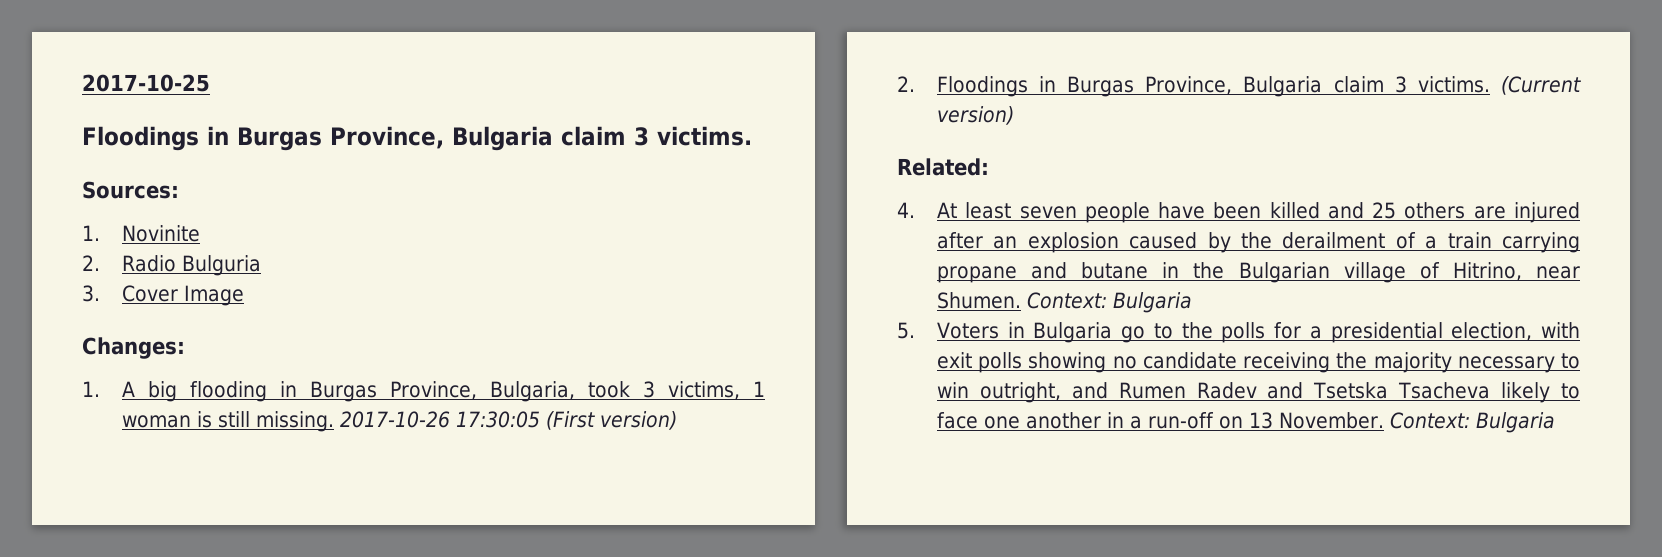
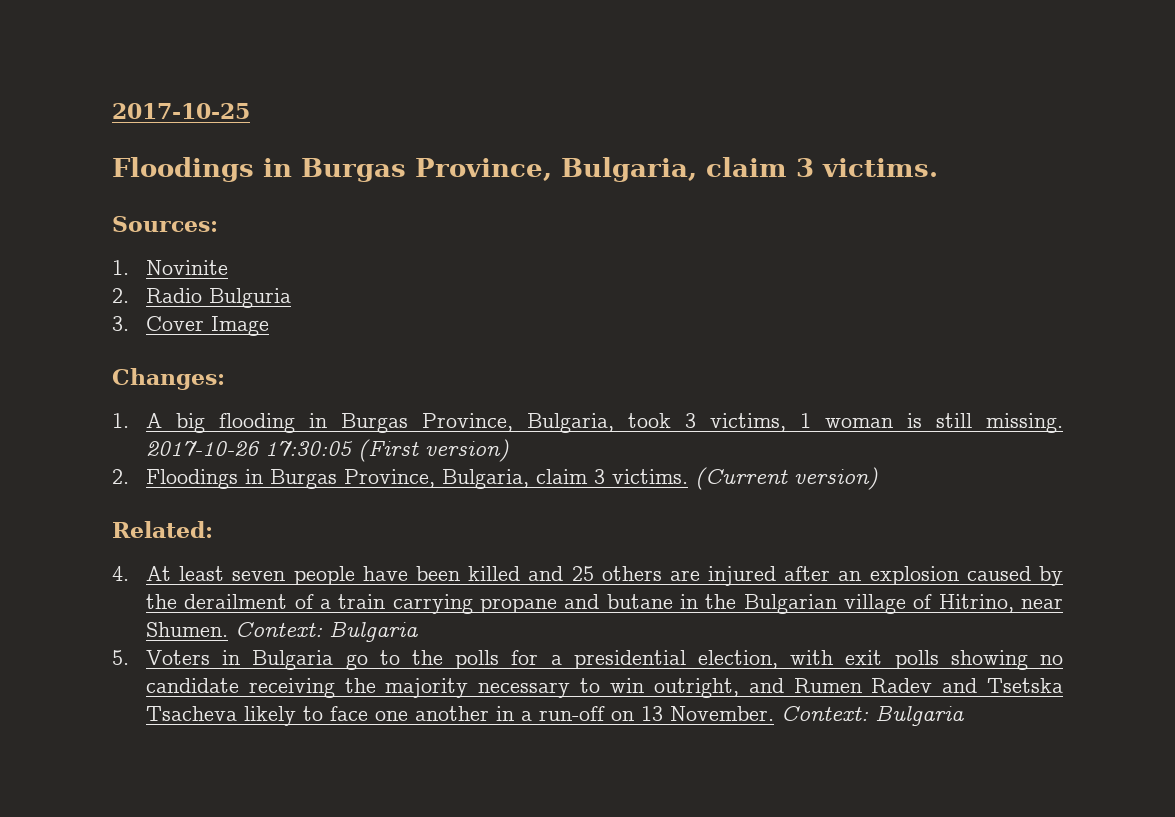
  2017-10-25
- Floodings in Burgas Province, Bulgaria claim 3 victims.
+ Floodings in Burgas Province, Bulgaria, claim 3 victims.
- 2. Floodings in Burgas Province, Bulgaria claim 3 victims.
+ 2. Floodings in Burgas Province, Bulgaria, claim 3 victims.

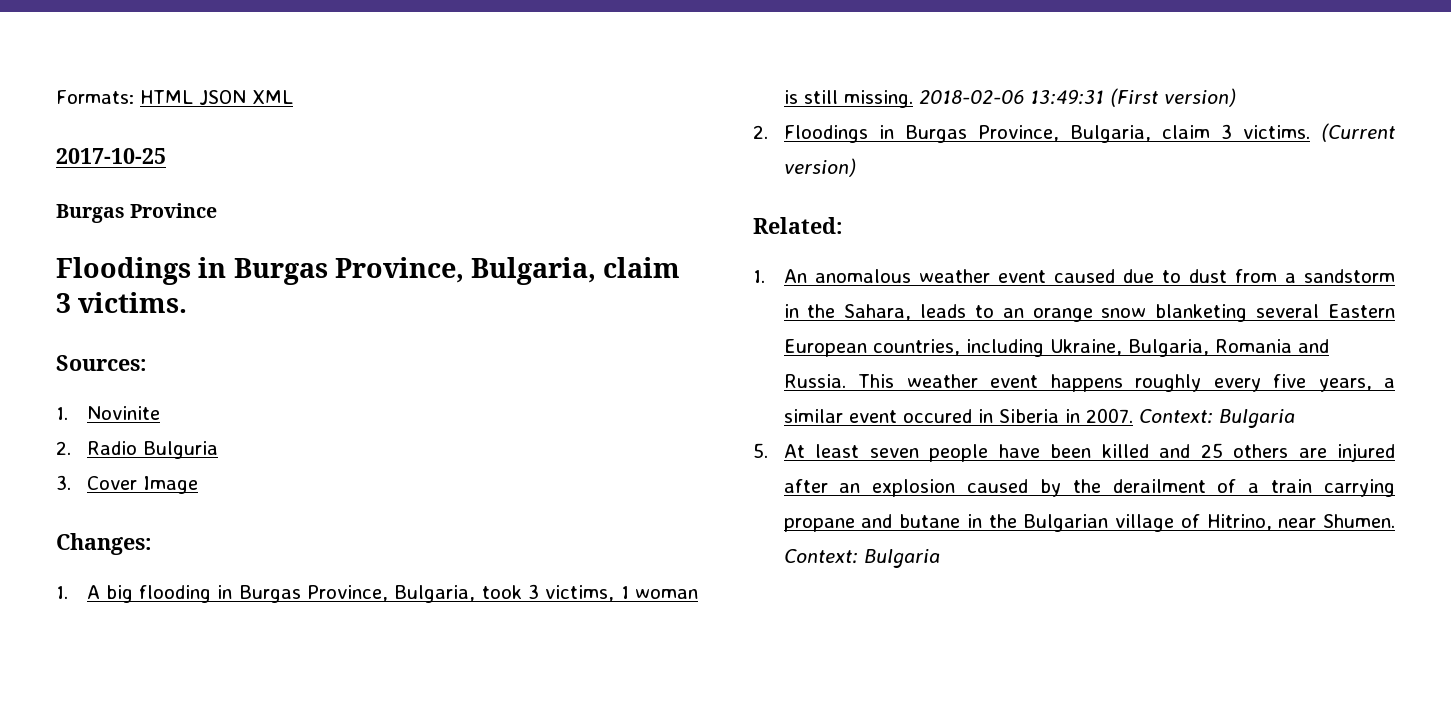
+ Formats: HTML JSON XML
+ Burgas Province
- 2017-10-26 17:30:05 (First version)
+ 2018-02-06 13:49:31 (First version)
- 4. At least seven people have been killed and 25 others are injured after an explosion caused by the derailment of a train carrying propane and butane in the Bulgarian village of Hitrino, near Shumen.
+ 1. An anomalous weather event caused due to dust from a sandstorm in the Sahara, leads to an orange snow blanketing several Eastern European countries, including Ukraine, Bulgaria, Romania and Russia. This weather event happens roughly every five years, a similar event occured in Siberia in 2007. Context: Bulgaria
+ 5. At least seven people have been killed and 25 others are injured after an explosion caused by the derailment of a train carrying propane and butane in the Bulgarian village of Hitrino, near Shumen.
- 5. Voters in Bulgaria go to the polls for a presidential election, with exit polls showing no candidate receiving the majority necessary to win outright, and Rumen Radev and Tsetska Tsacheva likely to face one another in a run-off on 13 November. Context: Bulgaria

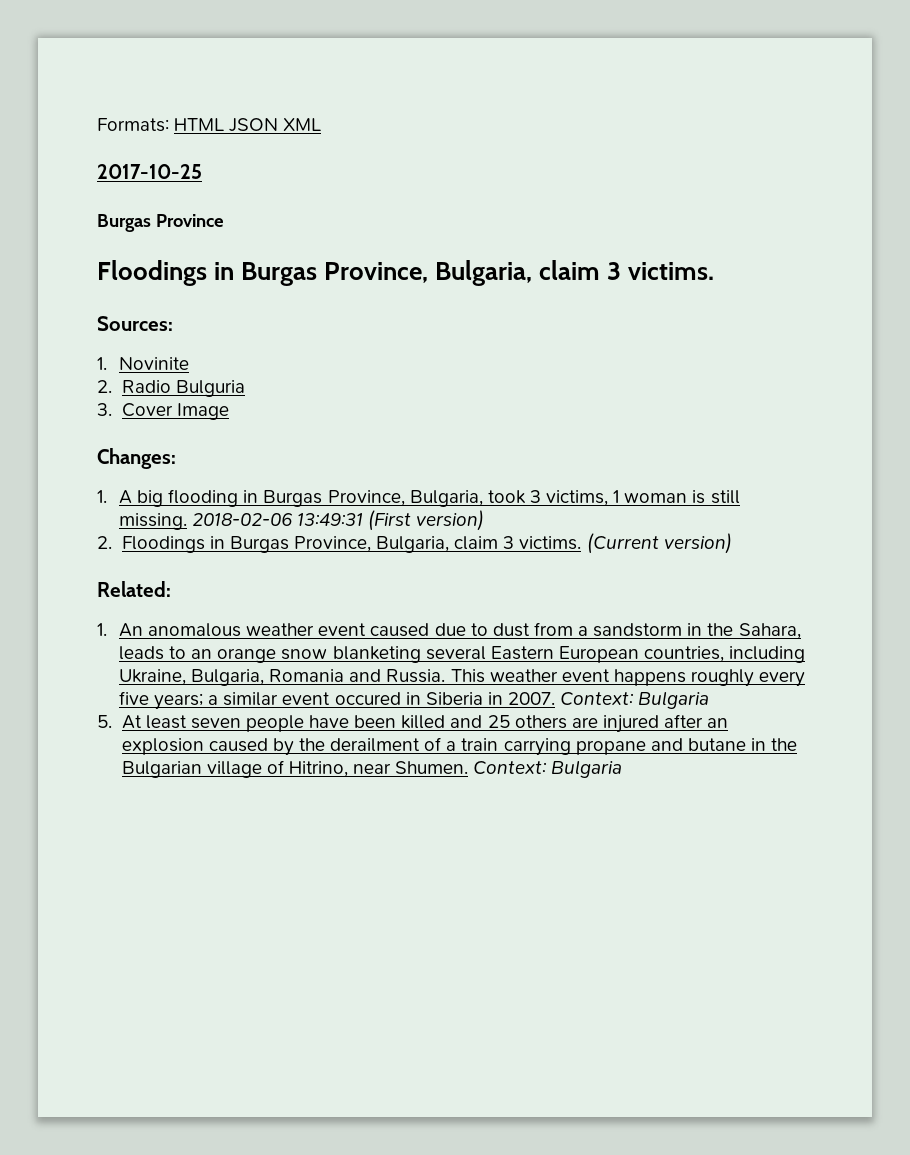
- This weather event happens roughly every five years, a similar event occured in Siberia in 2007.
+ This weather event happens roughly every five years; a similar event occured in Siberia in 2007.

